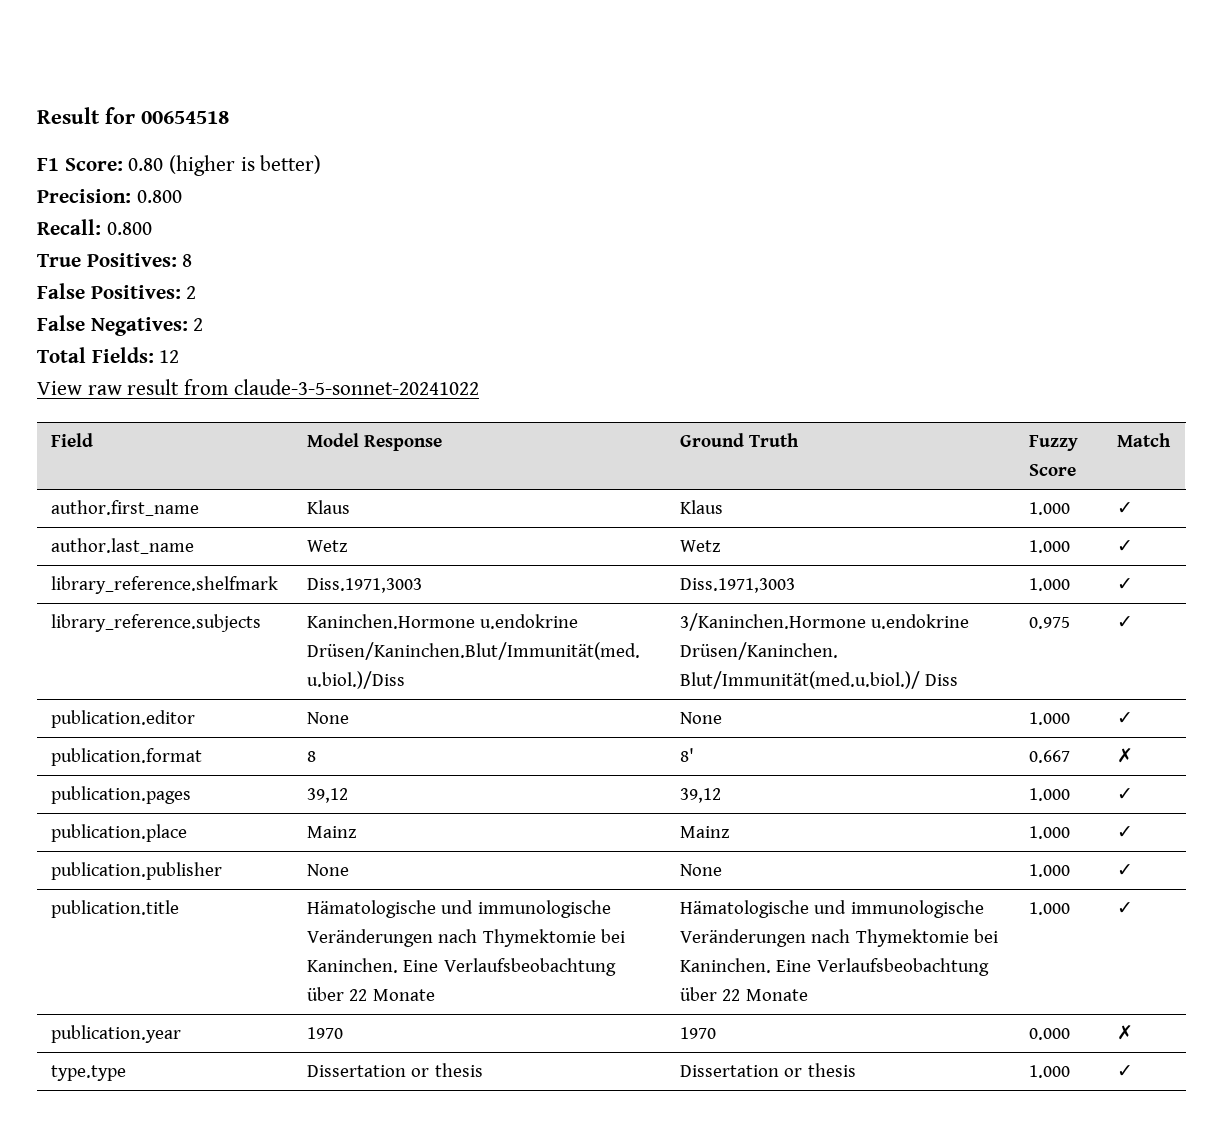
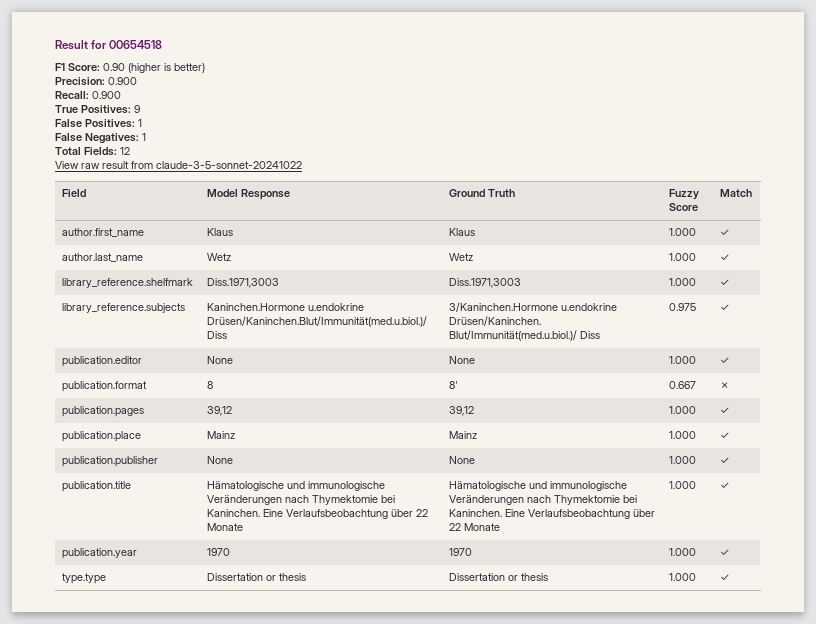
- F1 Score: 0.80 (higher is better)
+ F1 Score: 0.90 (higher is better)
- Precision: 0.800
+ Precision: 0.900
- Recall: 0.800
+ Recall: 0.900
- True Positives: 8
+ True Positives: 9
- False Positives: 2
+ False Positives: 1
- False Negatives: 2
+ False Negatives: 1
- publication.year | 1970 | 1970 | 0.000 | ✗
+ publication.year | 1970 | 1970 | 1.000 | ✓

